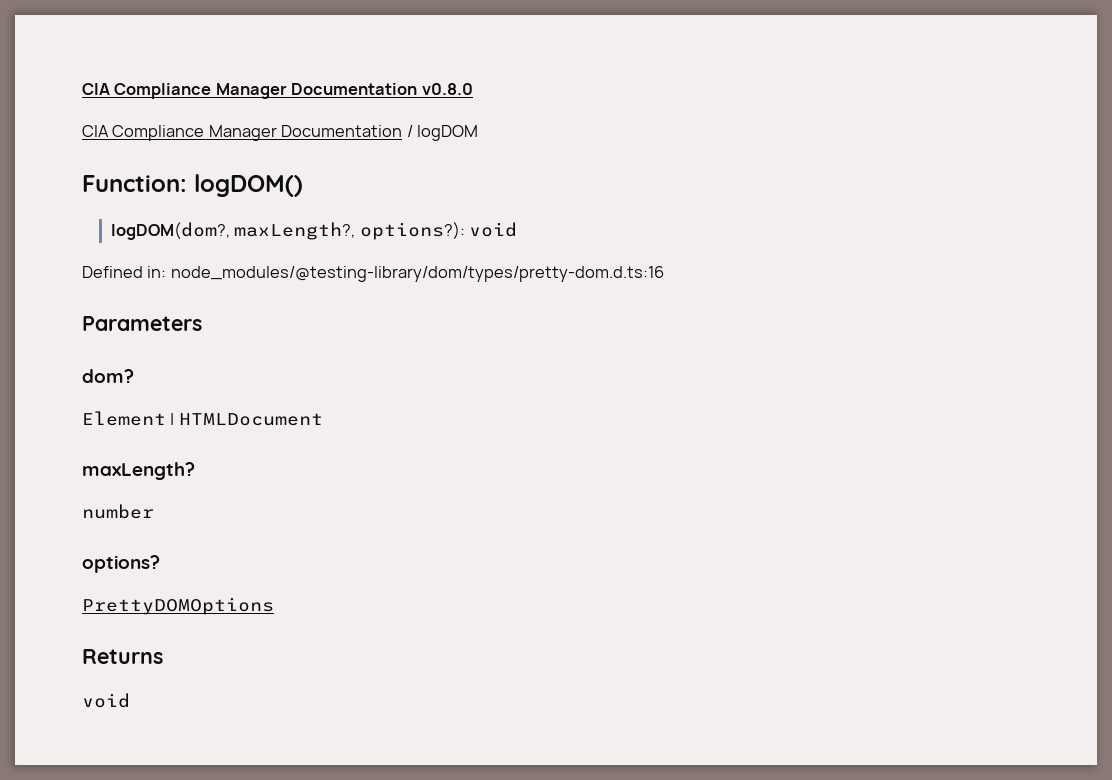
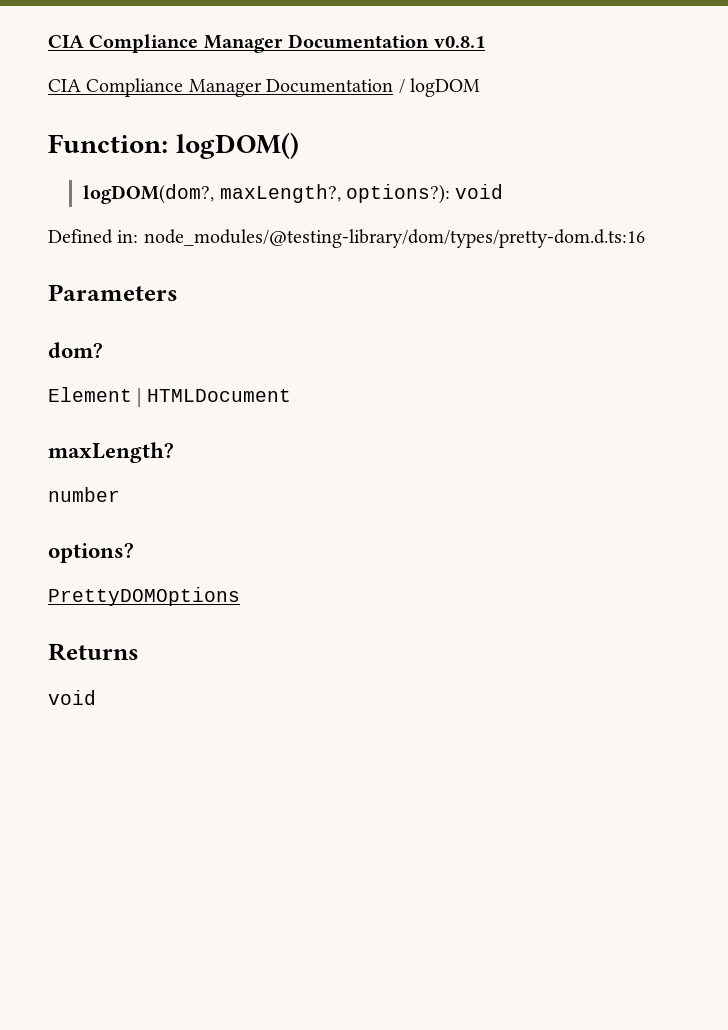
- CIA Compliance Manager Documentation v0.8.0
+ CIA Compliance Manager Documentation v0.8.1

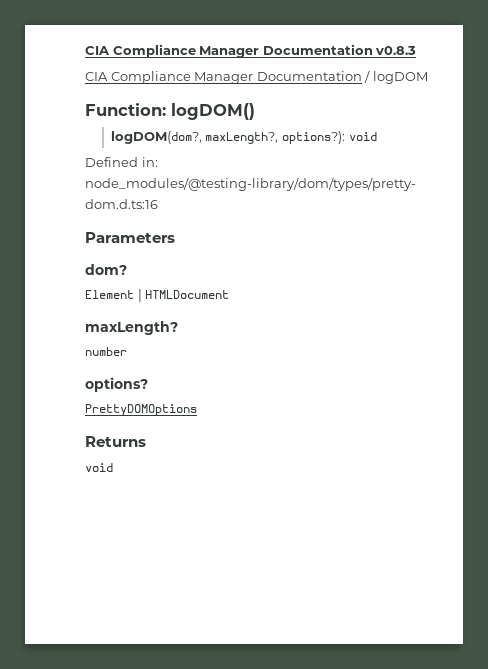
- CIA Compliance Manager Documentation v0.8.1
+ CIA Compliance Manager Documentation v0.8.3

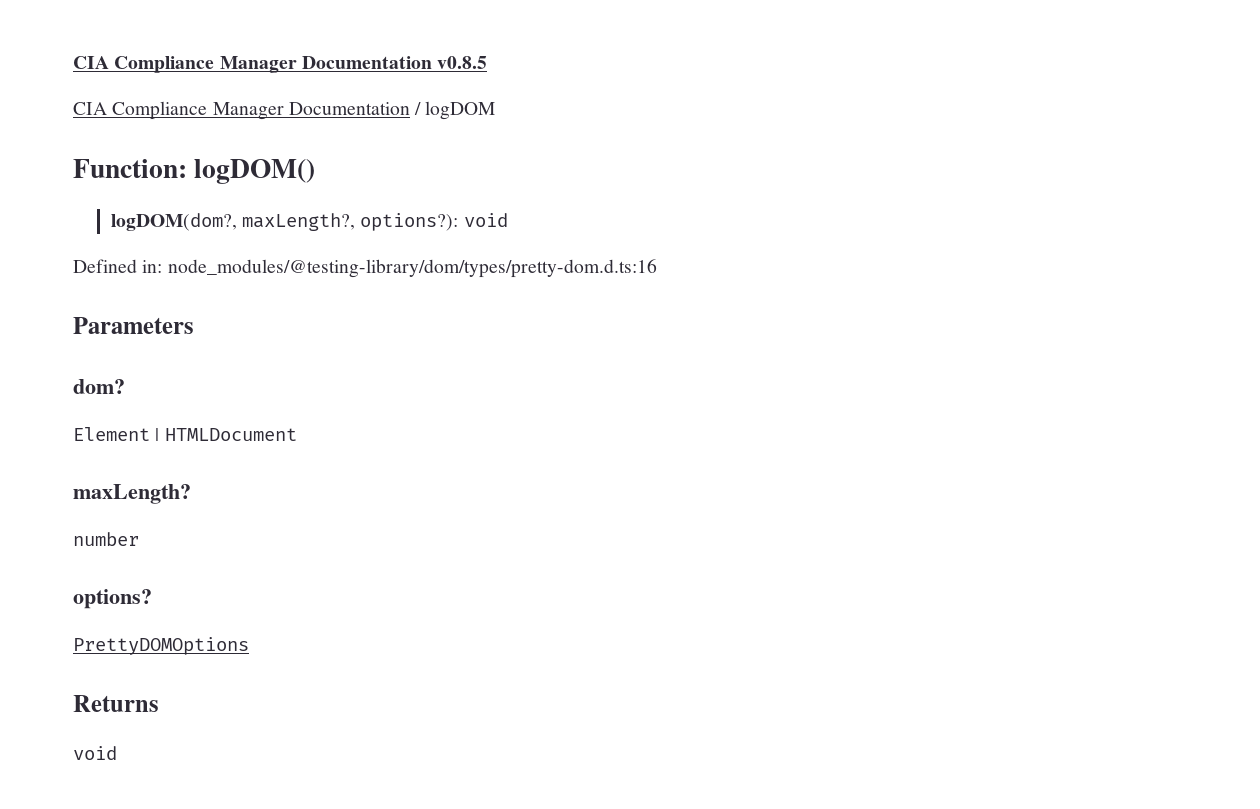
- CIA Compliance Manager Documentation v0.8.3
+ CIA Compliance Manager Documentation v0.8.5

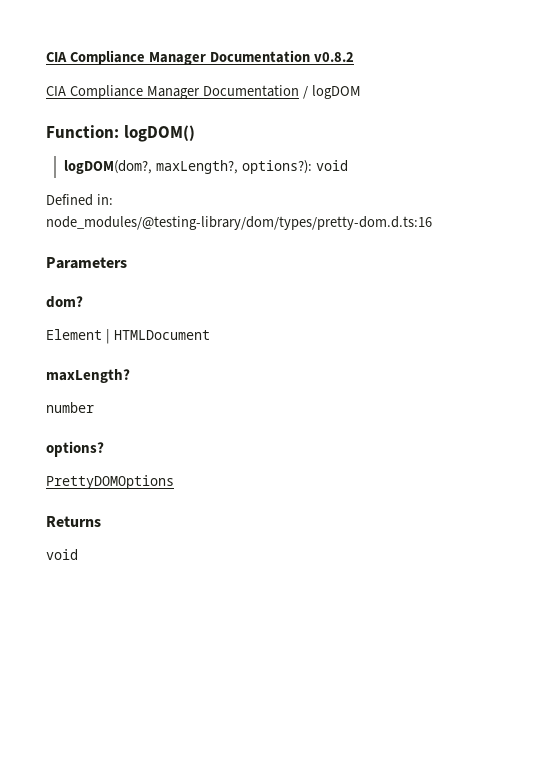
- CIA Compliance Manager Documentation v0.8.5
+ CIA Compliance Manager Documentation v0.8.2

